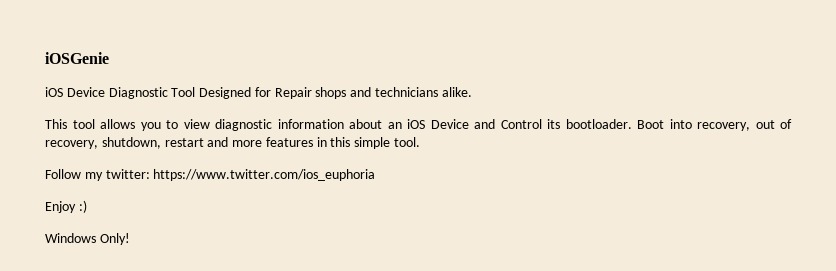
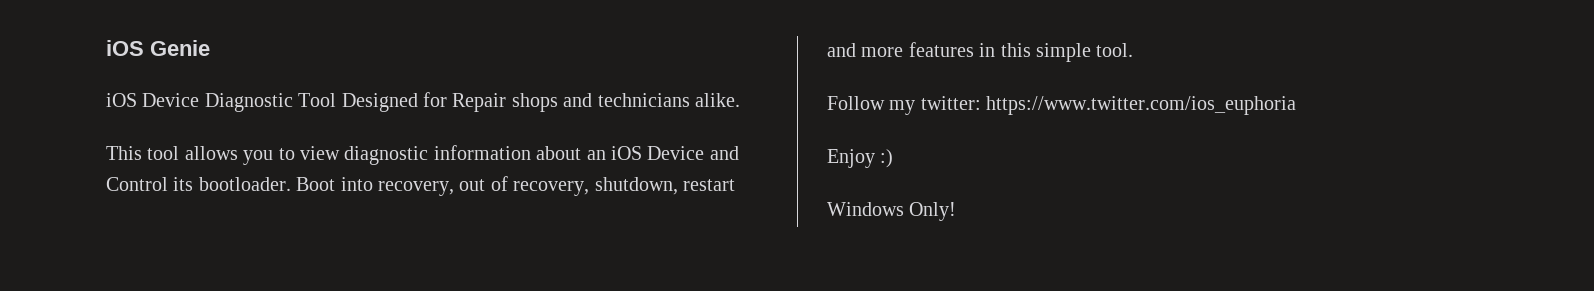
- iOSGenie
+ iOS Genie

